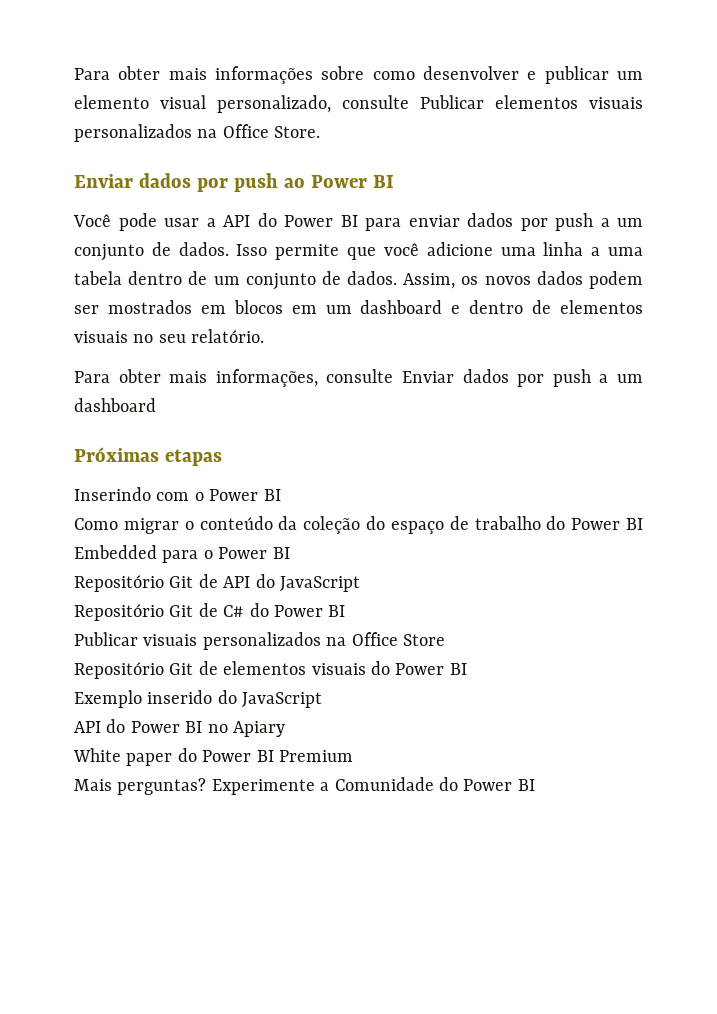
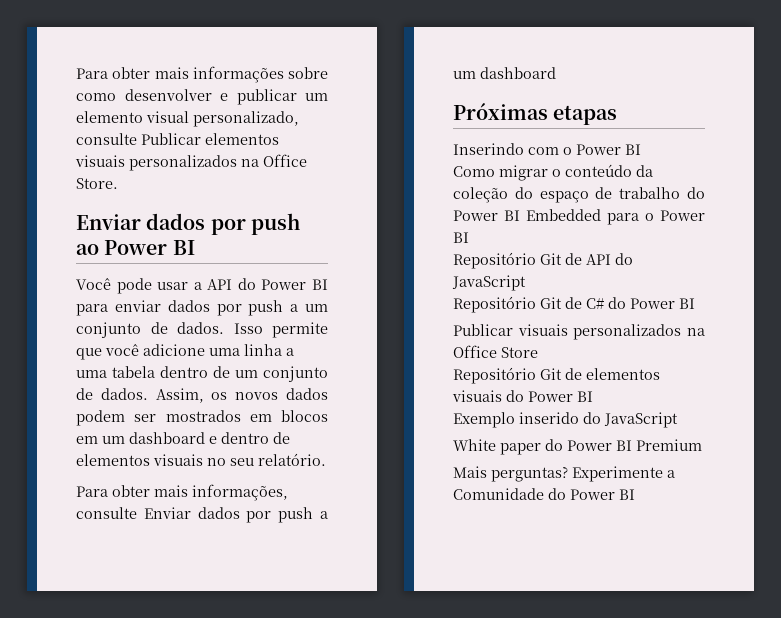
- API do Power BI no Apiary

